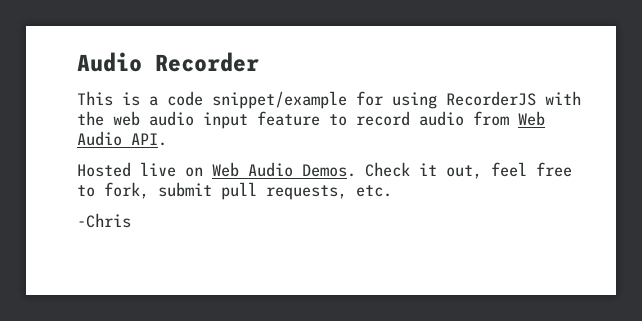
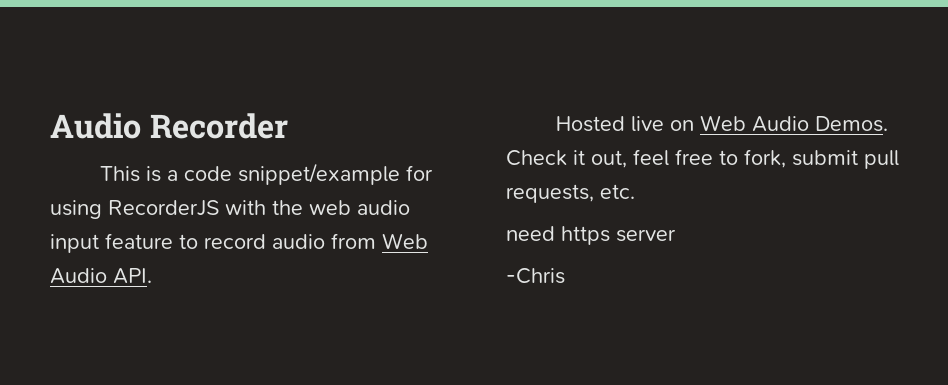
+ need https server

